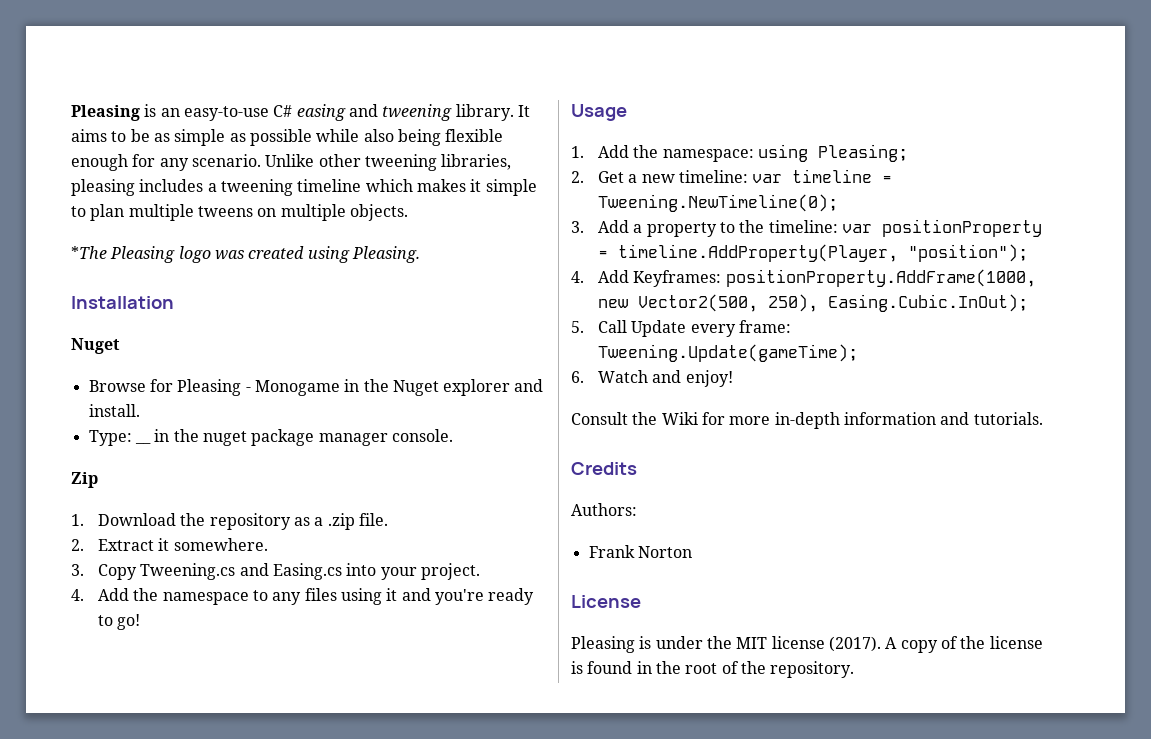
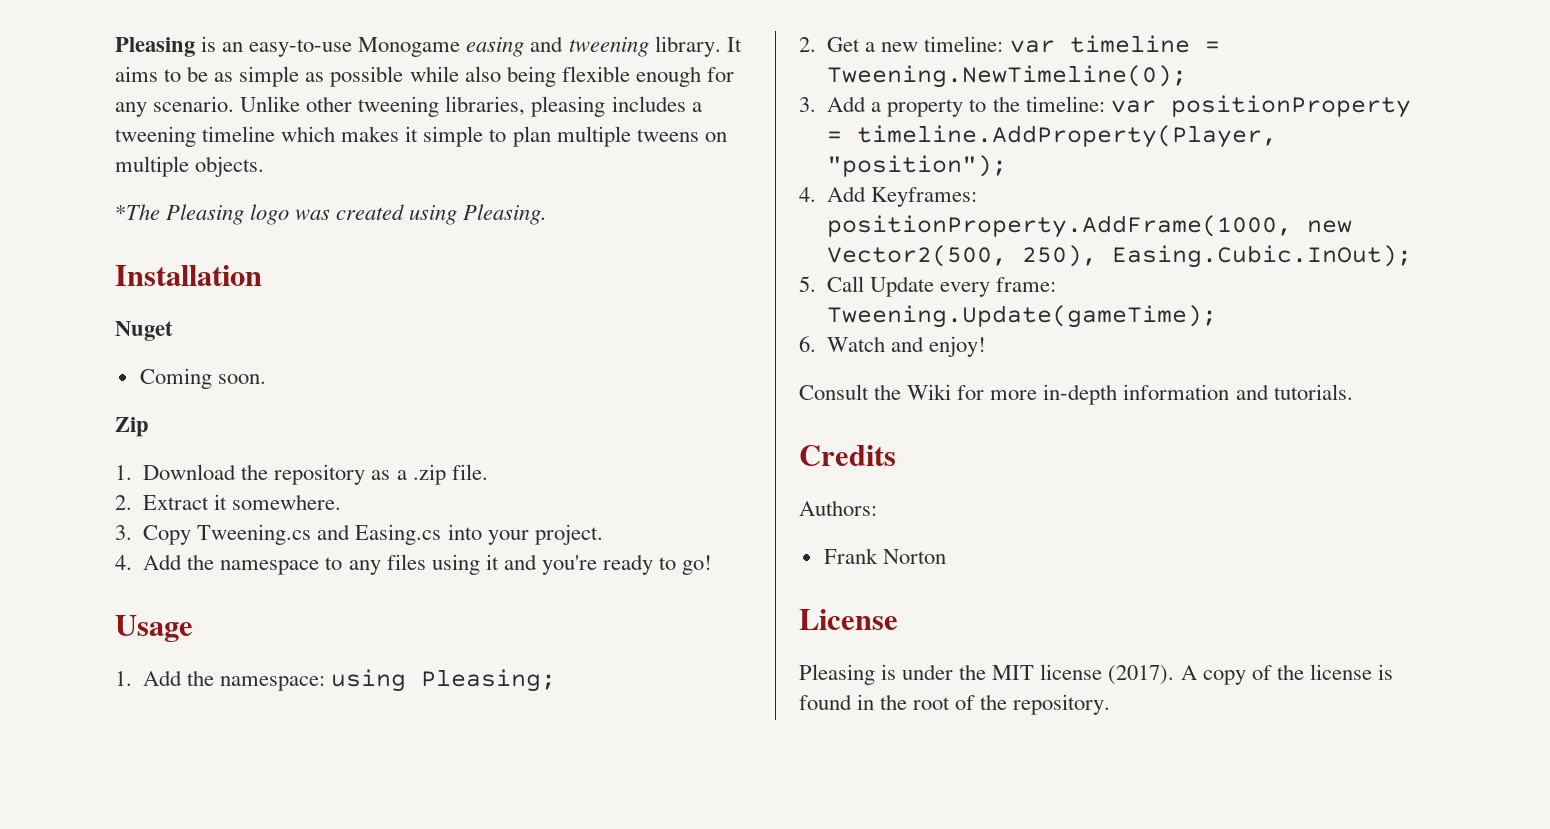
- Pleasing is an easy-to-use C# easing and tweening library.
+ Pleasing is an easy-to-use Monogame easing and tweening library.
- Browse for Pleasing - Monogame in the Nuget explorer and install.
- Type: __ in the nuget package manager console.
+ Coming soon.

